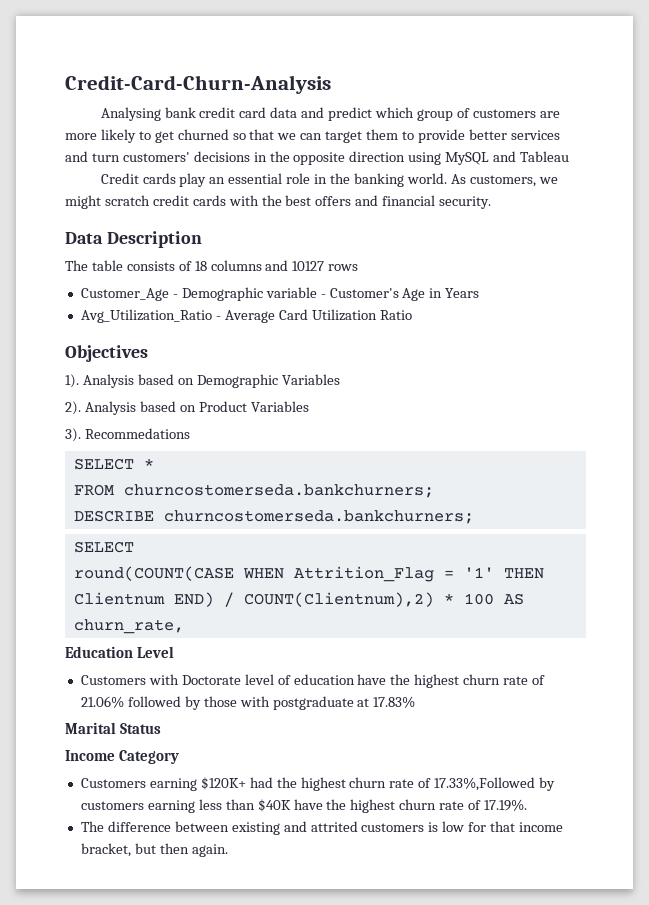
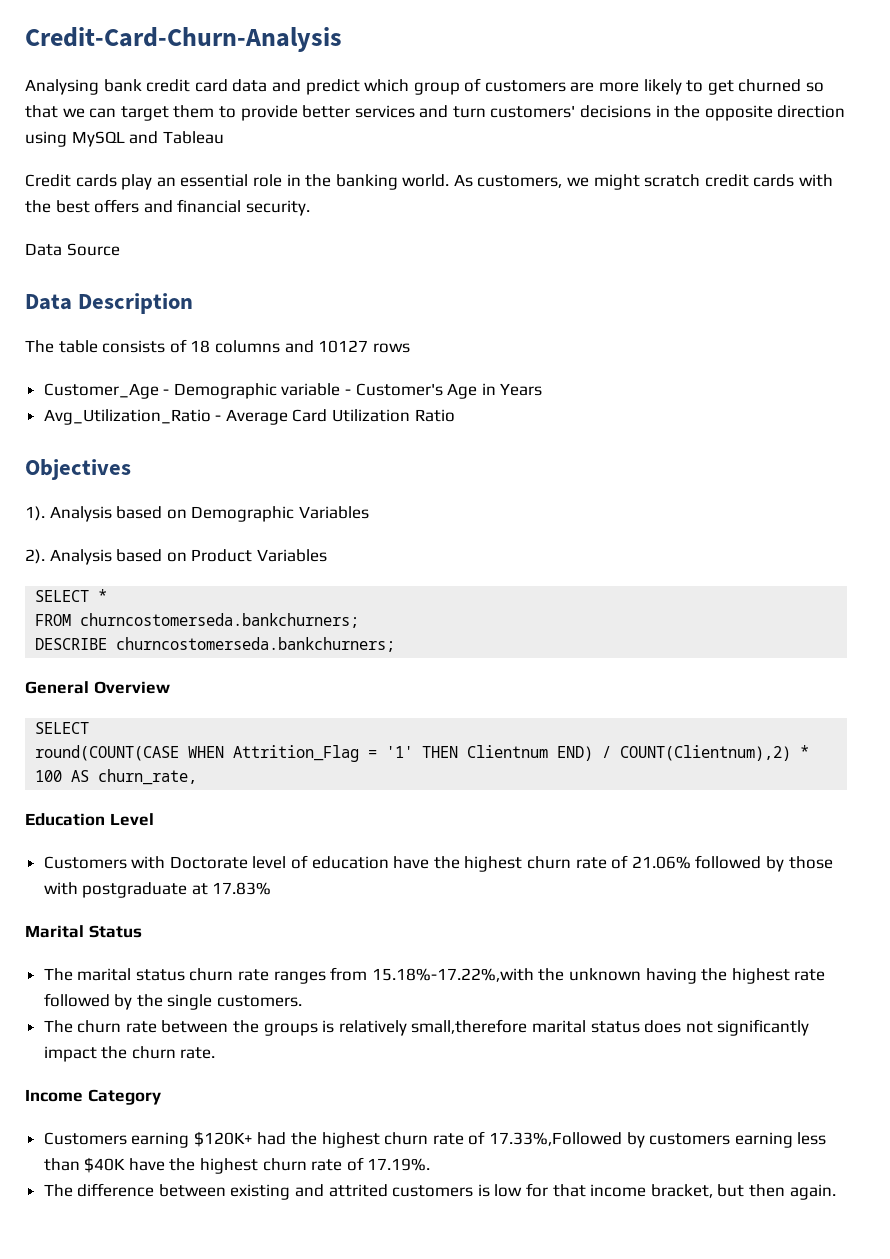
+ Data Source
- 3). Recommedations
+ General Overview
+ The marital status churn rate ranges from 15.18%-17.22%,with the unknown having the highest rate followed by the single customers.
+ The churn rate between the groups is relatively small,therefore marital status does not significantly impact the churn rate.

